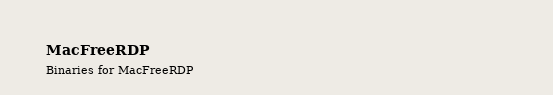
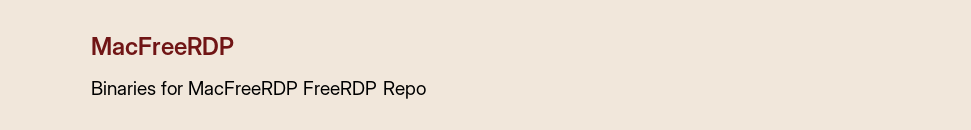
- Binaries for MacFreeRDP
+ Binaries for MacFreeRDP FreeRDP Repo

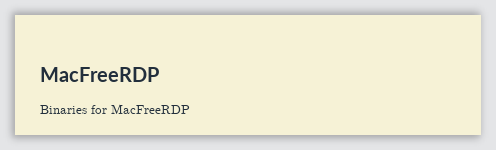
- Binaries for MacFreeRDP FreeRDP Repo
+ Binaries for MacFreeRDP

